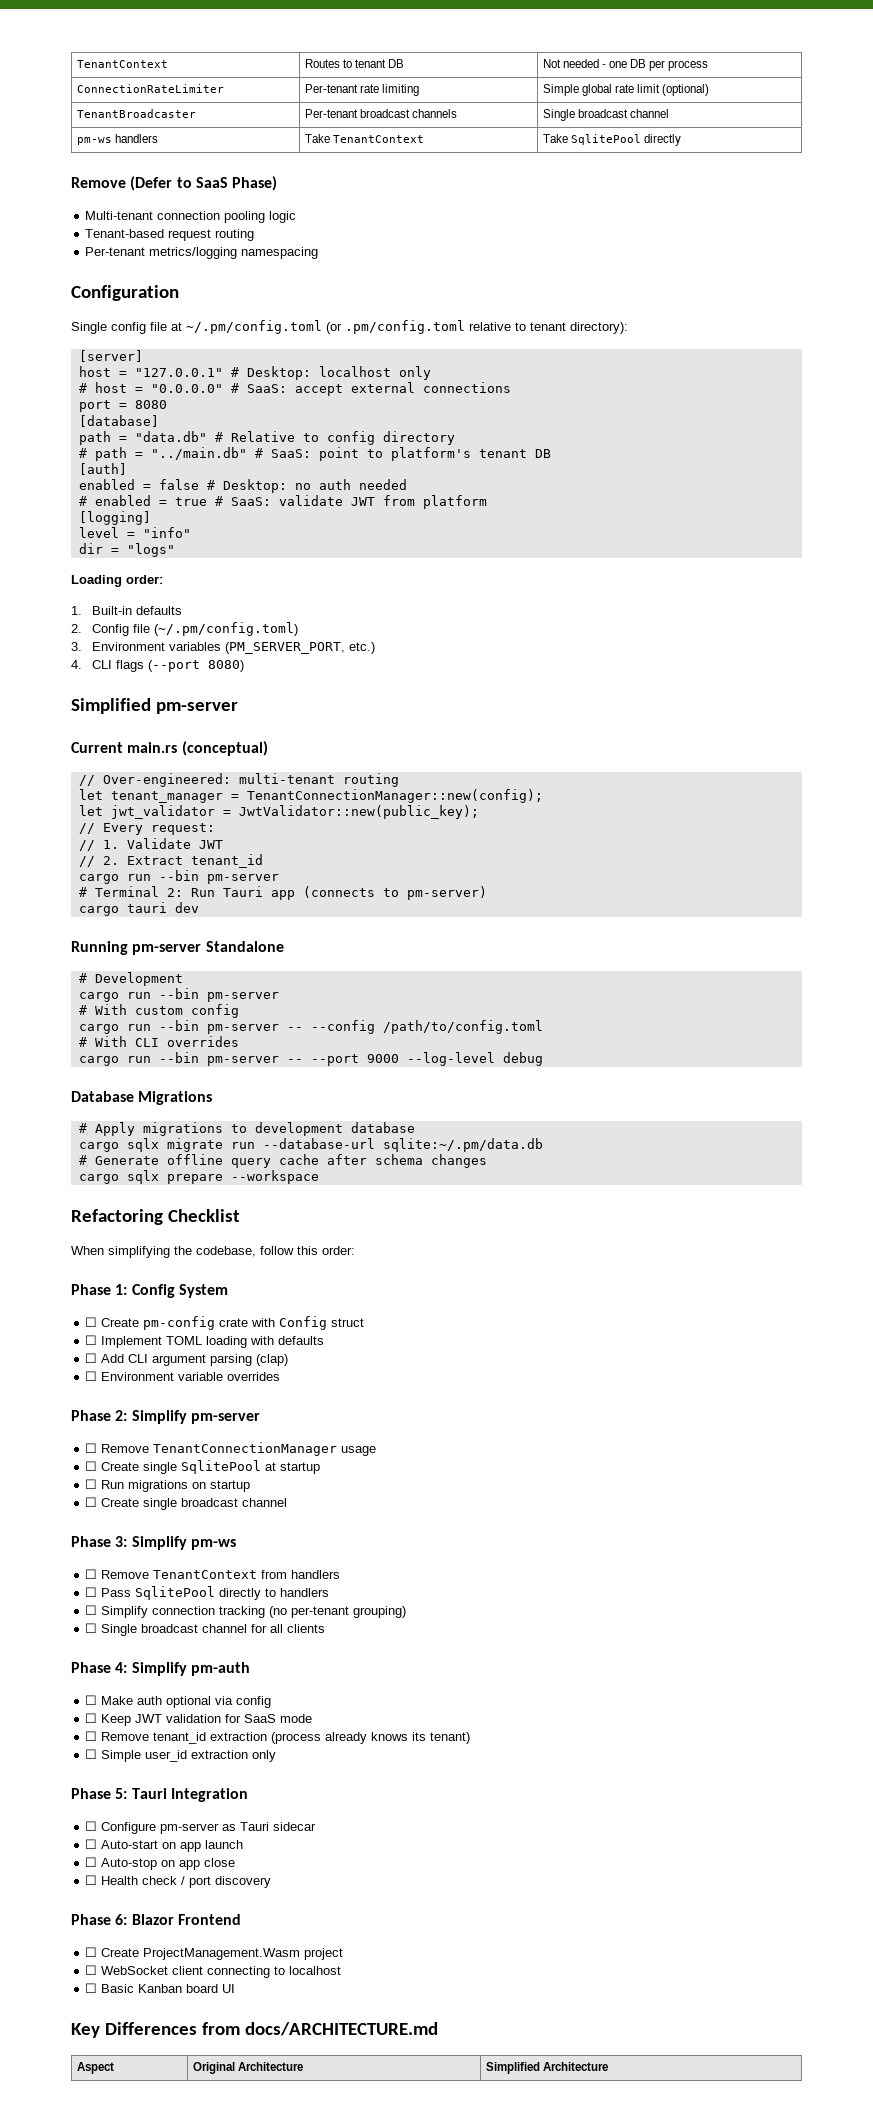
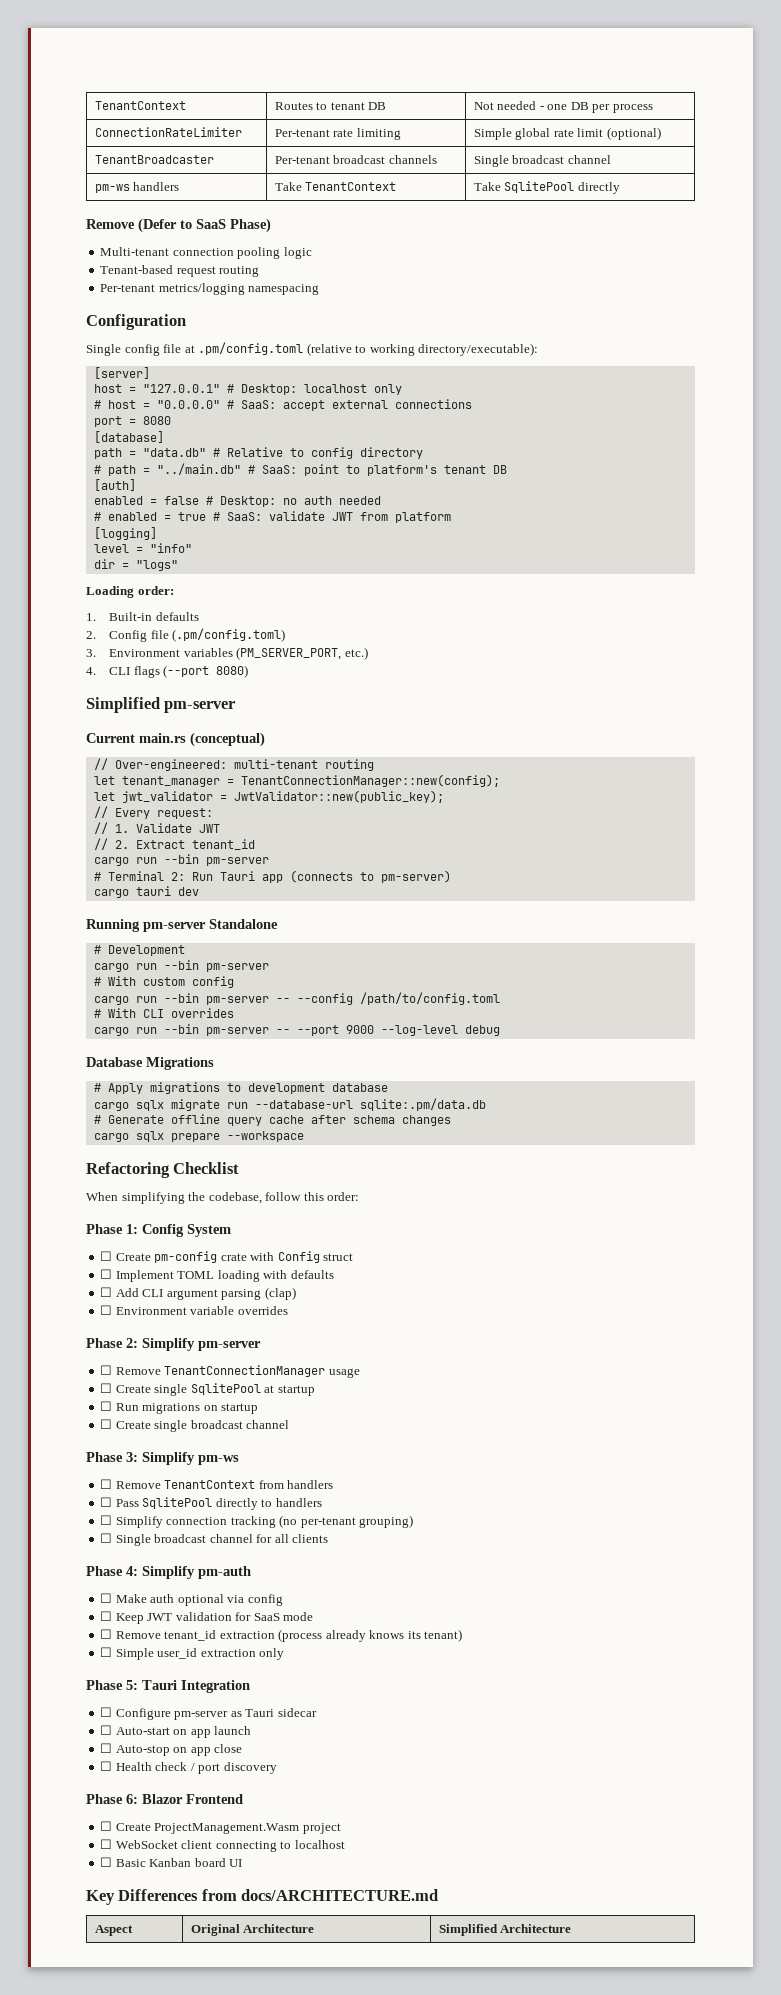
- Single config file at ~/.pm/config.toml (or .pm/config.toml relative to tenant directory):
+ Single config file at .pm/config.toml (relative to working directory/executable):
- 2. Config file (~/.pm/config.toml)
+ 2. Config file (.pm/config.toml)
- cargo sqlx migrate run --database-url sqlite:~/.pm/data.db
+ cargo sqlx migrate run --database-url sqlite:.pm/data.db

